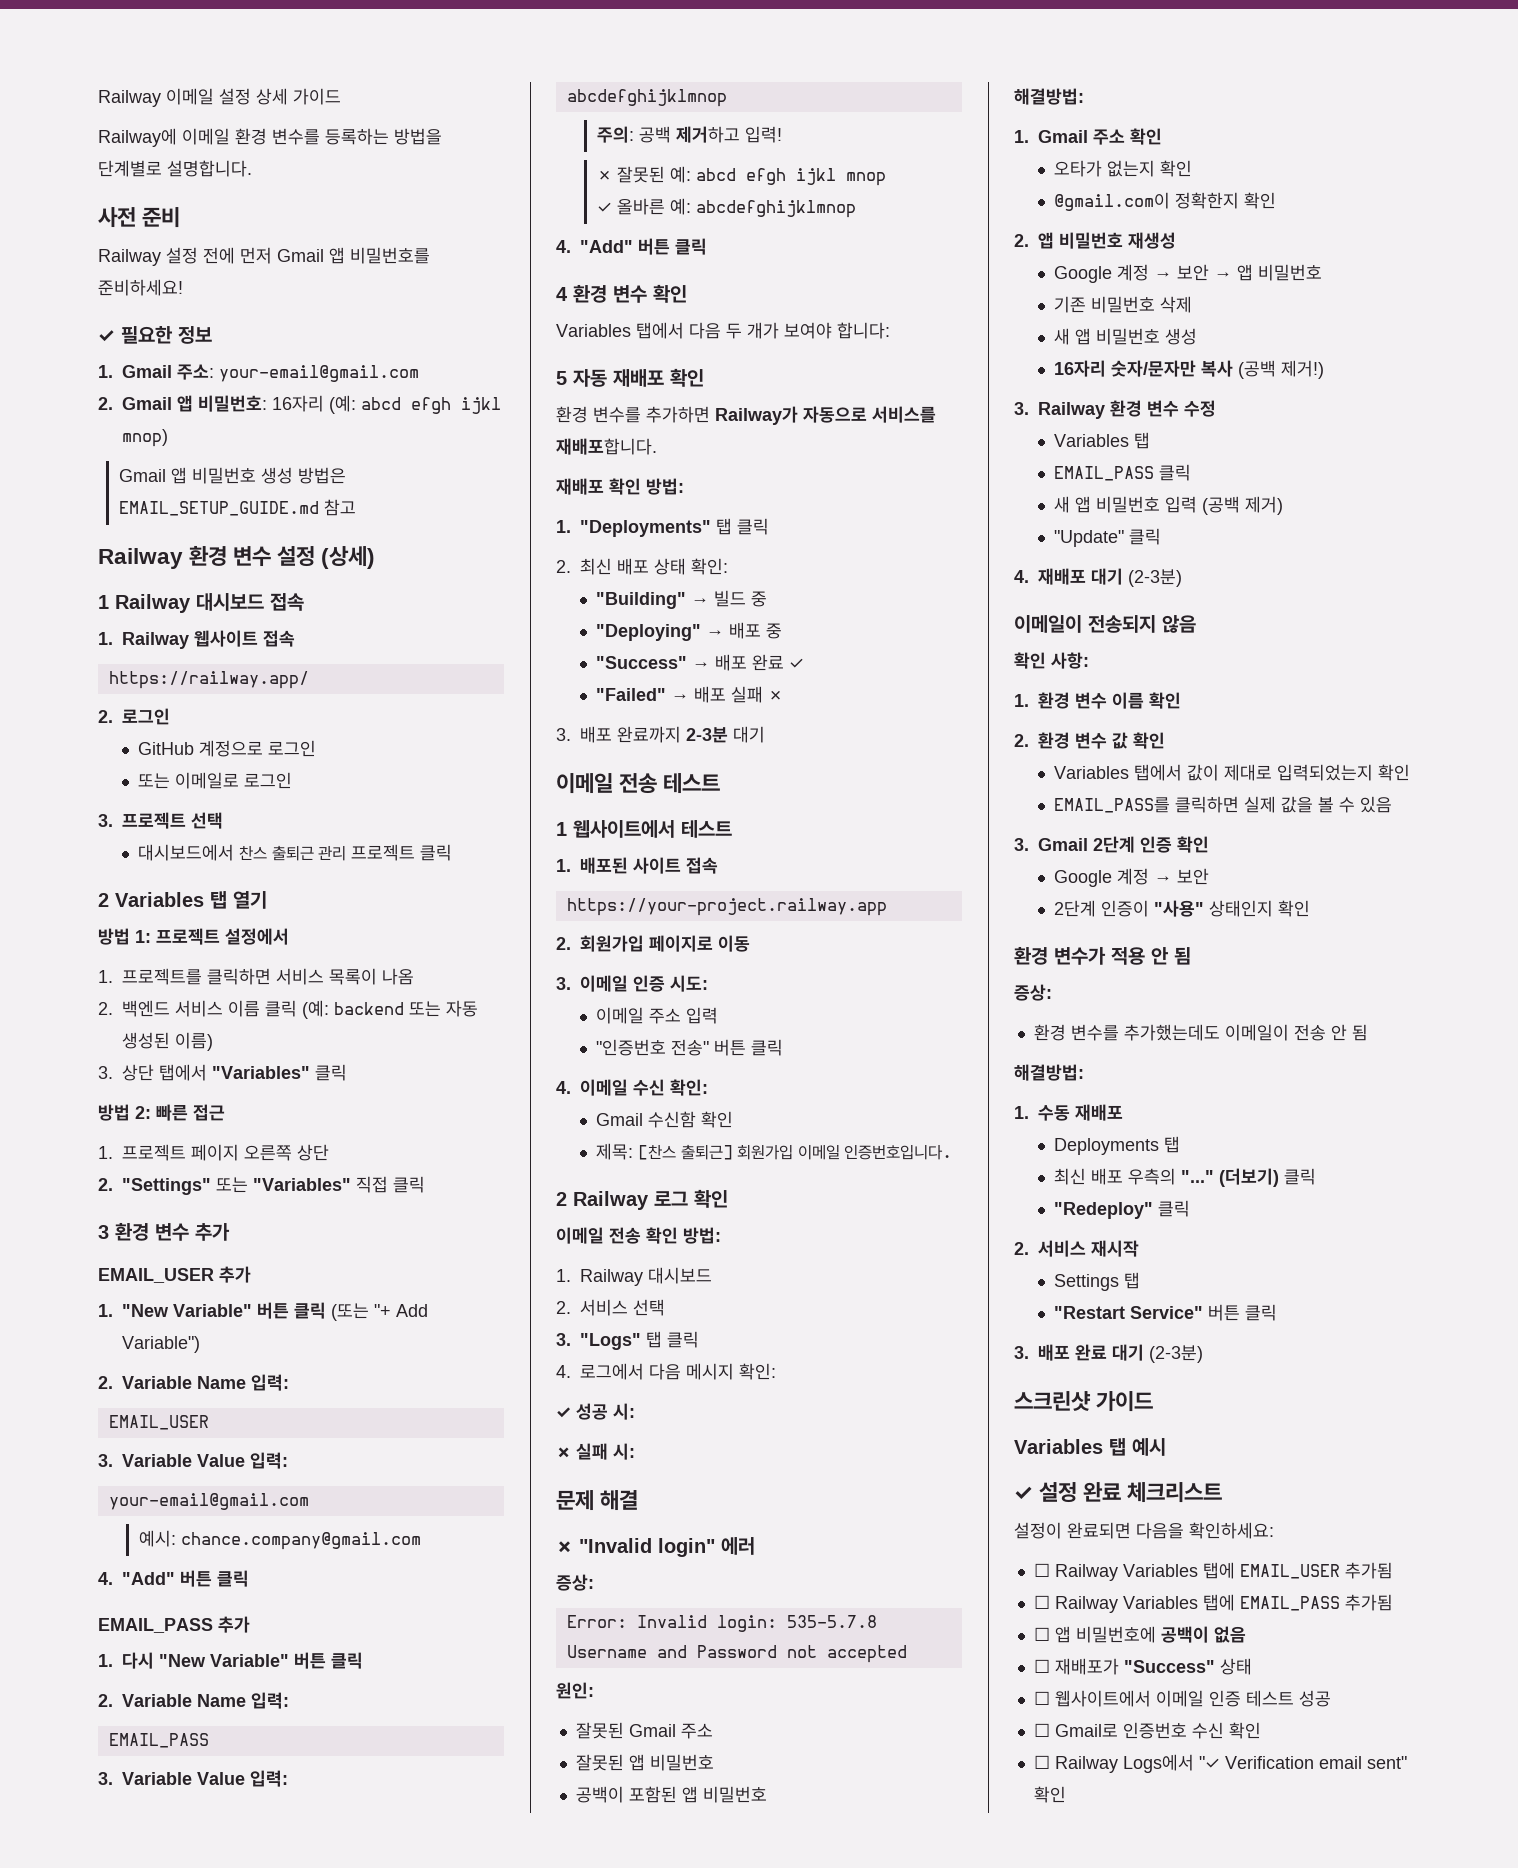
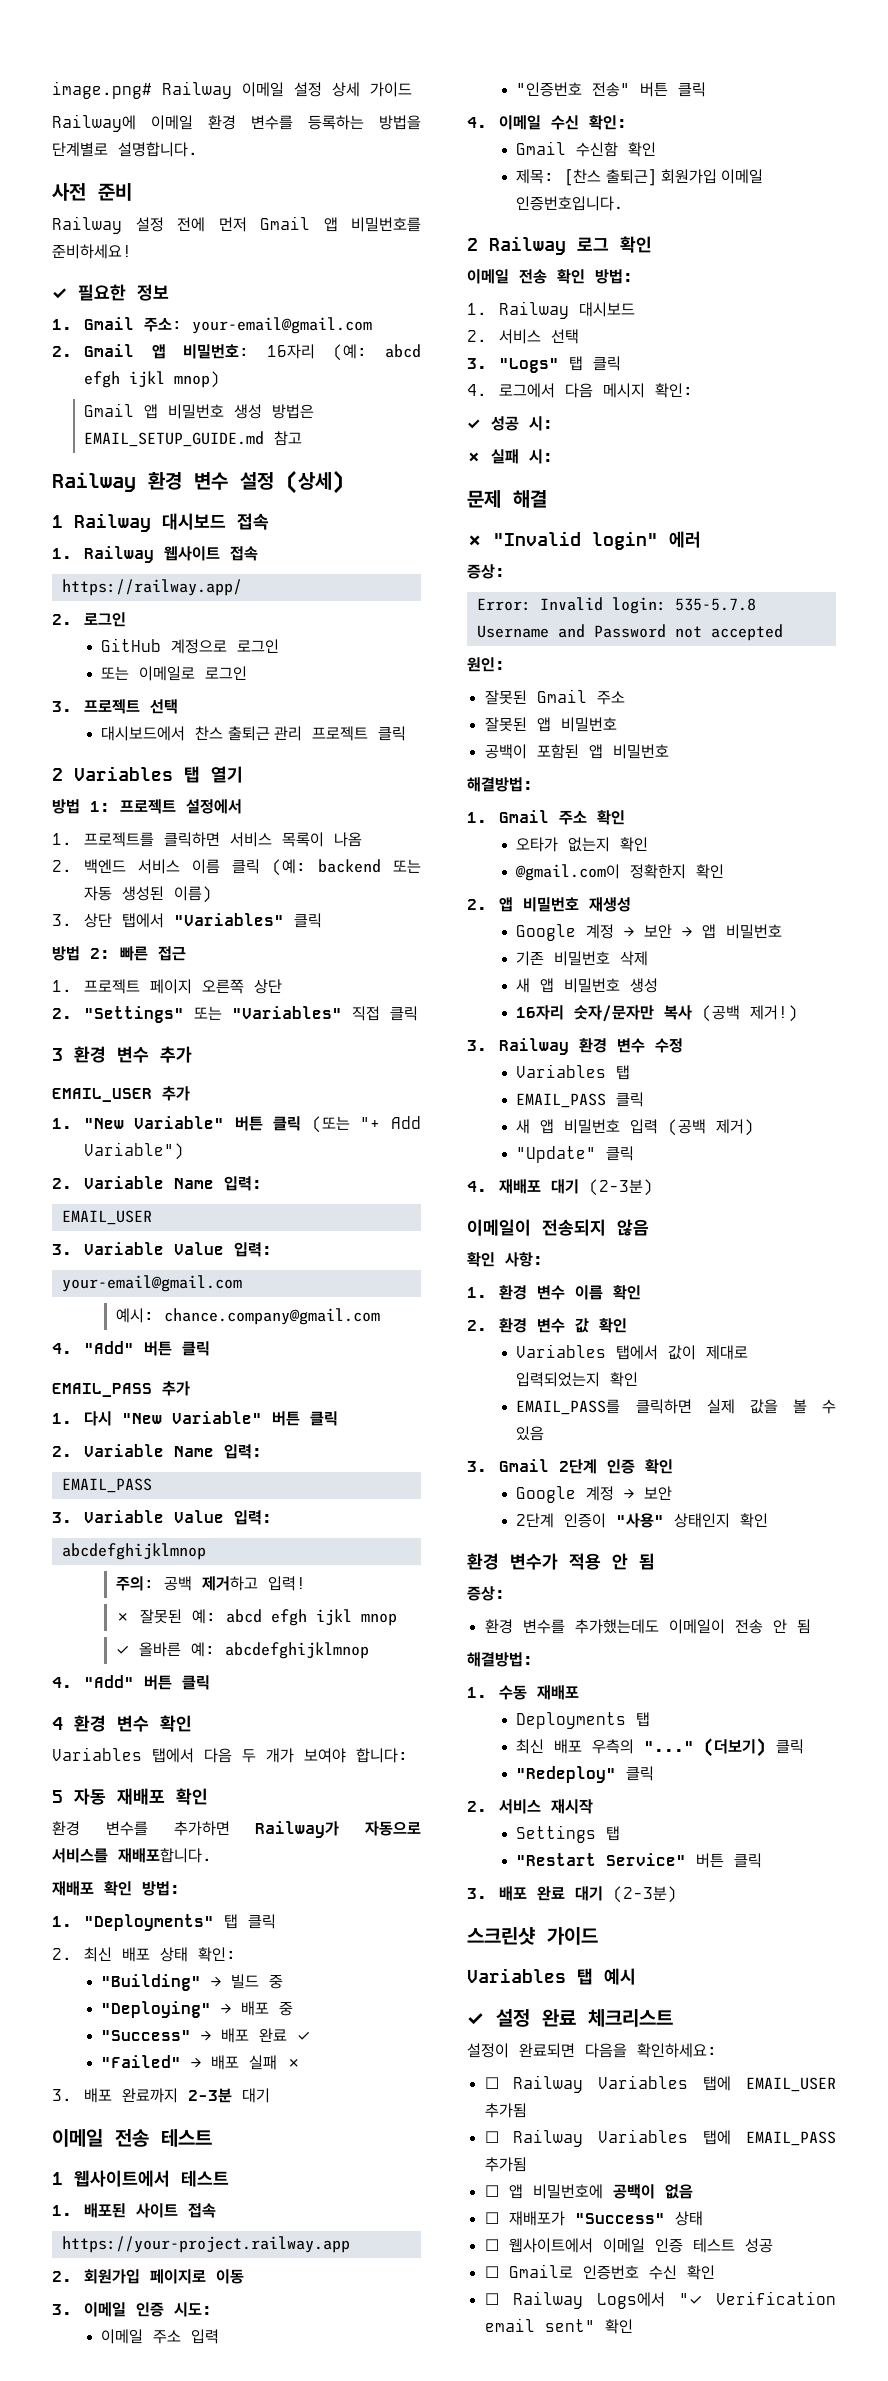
- Railway 이메일 설정 상세 가이드
+ image.png# Railway 이메일 설정 상세 가이드

